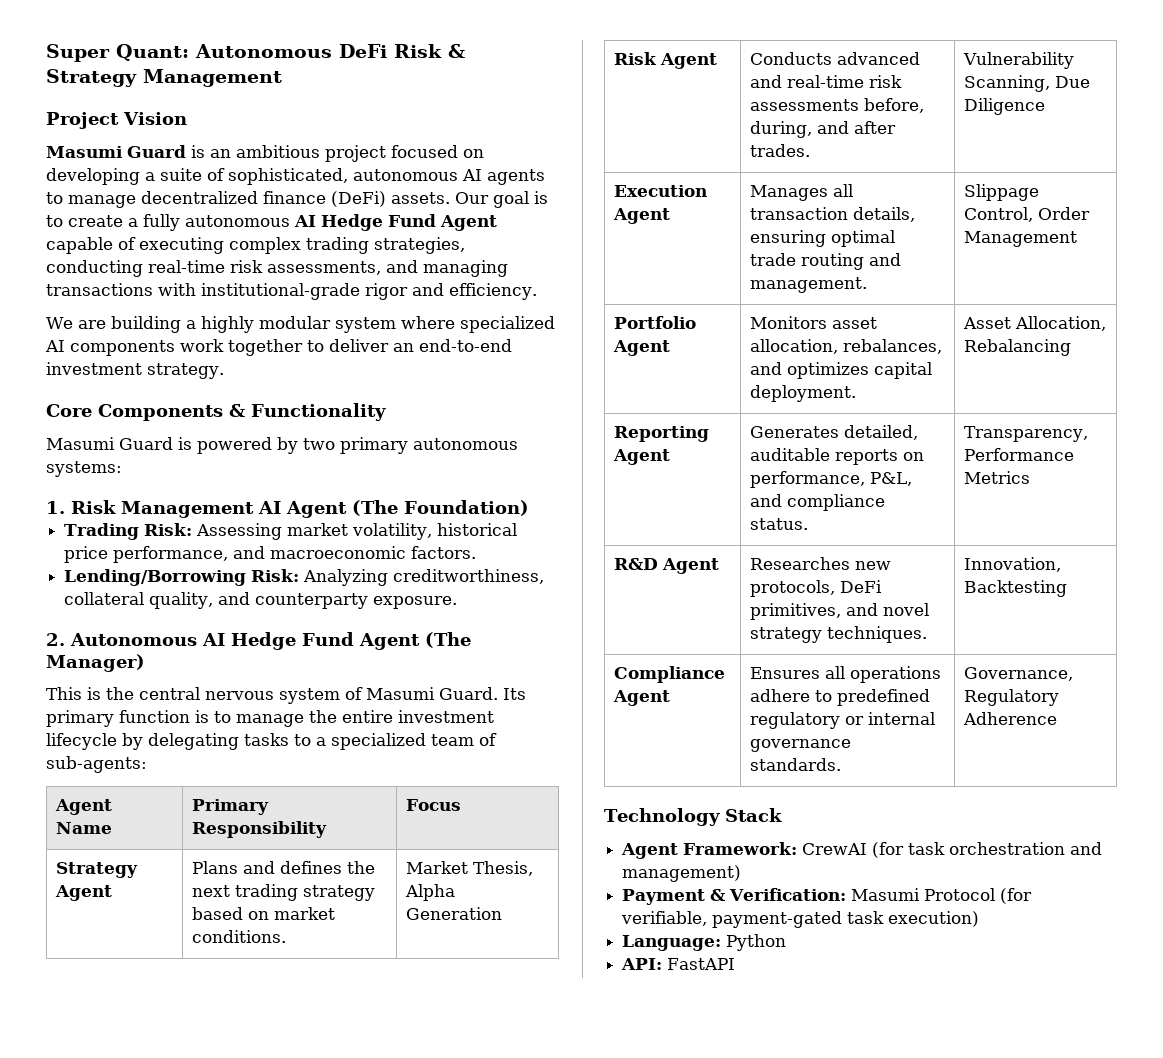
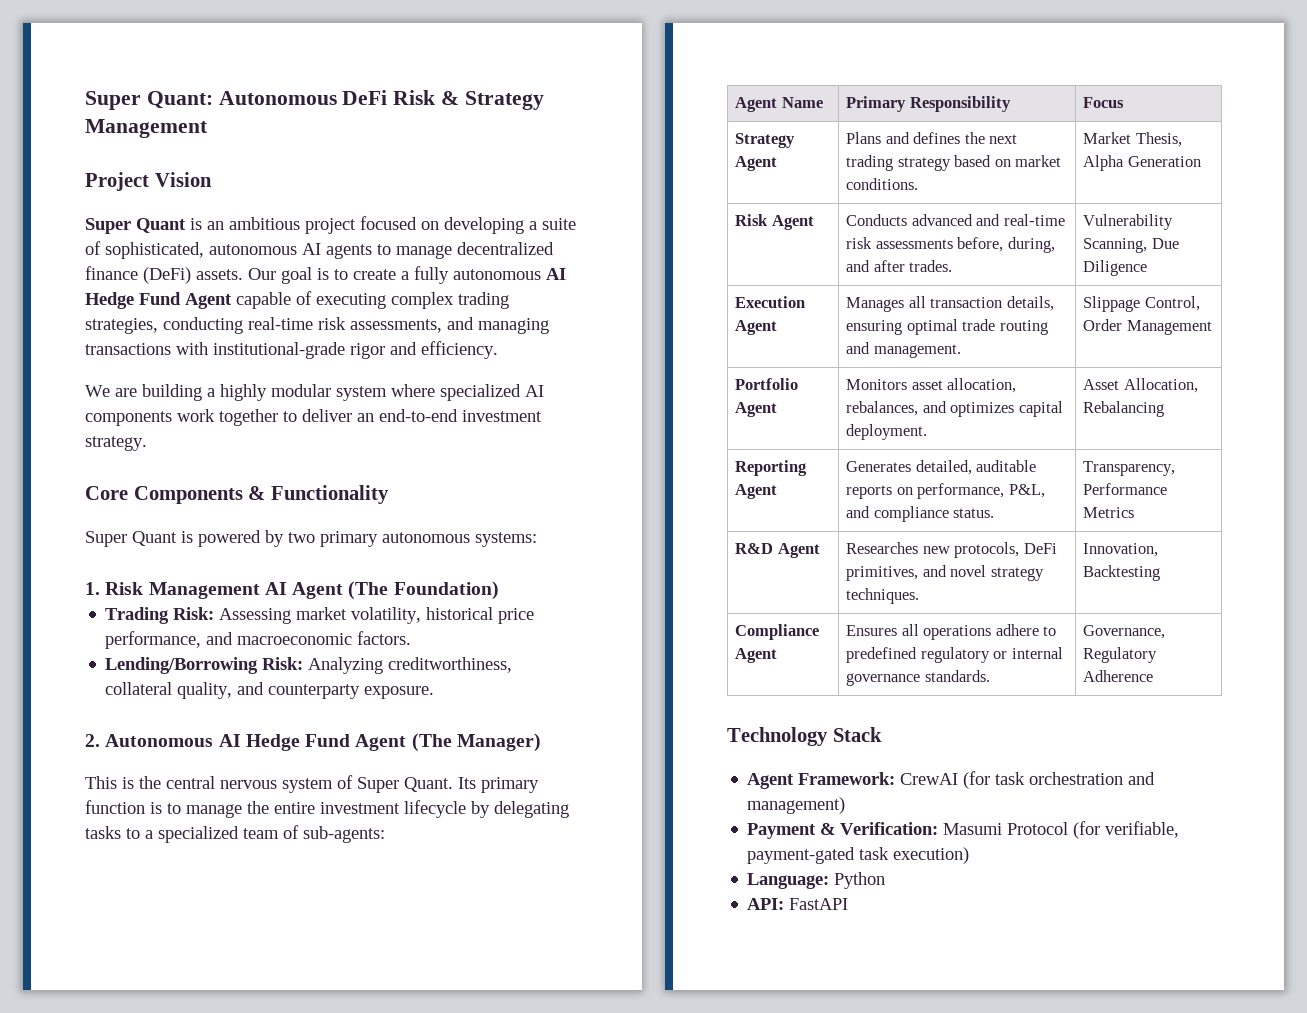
- Masumi Guard is an ambitious project focused on developing a suite of sophisticated, autonomous AI agents to manage decentralized finance (DeFi) assets.
+ Super Quant is an ambitious project focused on developing a suite of sophisticated, autonomous AI agents to manage decentralized finance (DeFi) assets.
- Masumi Guard is powered by two primary autonomous systems:
+ Super Quant is powered by two primary autonomous systems:
- This is the central nervous system of Masumi Guard.
+ This is the central nervous system of Super Quant.

